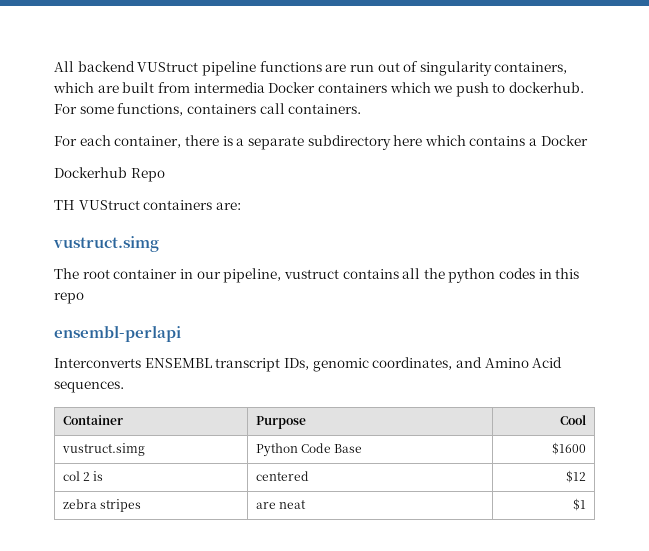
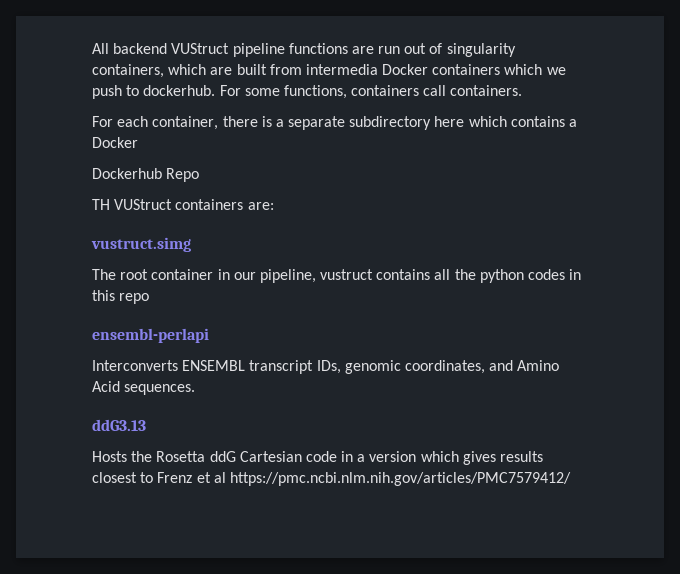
- Container | Purpose | Cool
- vustruct.simg | Python Code Base | $1600
- col 2 is | centered | $12
- zebra stripes | are neat | $1
+ ddG3.13
+ Hosts the Rosetta ddG Cartesian code in a version which gives results closest to Frenz et al https://pmc.ncbi.nlm.nih.gov/articles/PMC7579412/

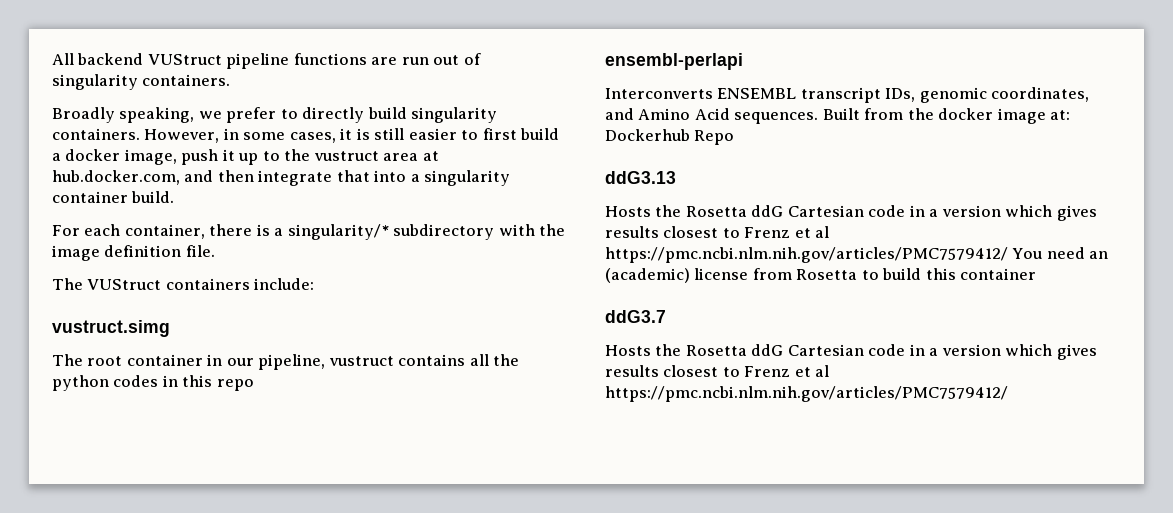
- All backend VUStruct pipeline functions are run out of singularity containers, which are built from intermedia Docker containers which we push to dockerhub. For some functions, containers call containers.
+ All backend VUStruct pipeline functions are run out of singularity containers.
+ Broadly speaking, we prefer to directly build singularity containers. However, in some cases, it is still easier to first build a docker image, push it up to the vustruct area at hub.docker.com, and then integrate that into a singularity container build.
- For each container, there is a separate subdirectory here which contains a Docker
- Dockerhub Repo
- TH VUStruct containers are:
+ For each container, there is a singularity/* subdirectory with the image definition file.
+ The VUStruct containers include:
- Interconverts ENSEMBL transcript IDs, genomic coordinates, and Amino Acid sequences.
+ Interconverts ENSEMBL transcript IDs, genomic coordinates, and Amino Acid sequences. Built from the docker image at: Dockerhub Repo
  ddG3.13
+ Hosts the Rosetta ddG Cartesian code in a version which gives results closest to Frenz et al https://pmc.ncbi.nlm.nih.gov/articles/PMC7579412/ You need an (academic) license from Rosetta to build this container
+ ddG3.7

